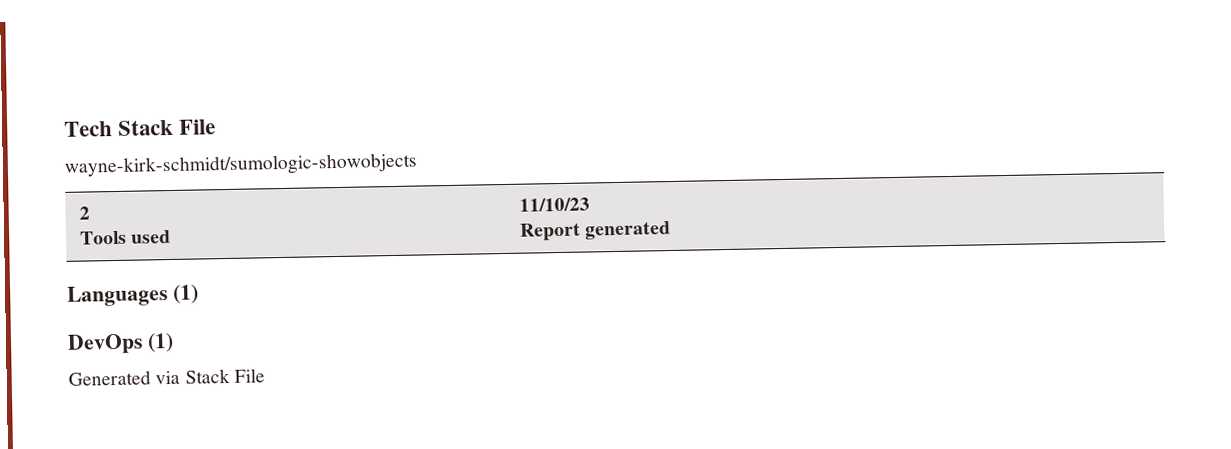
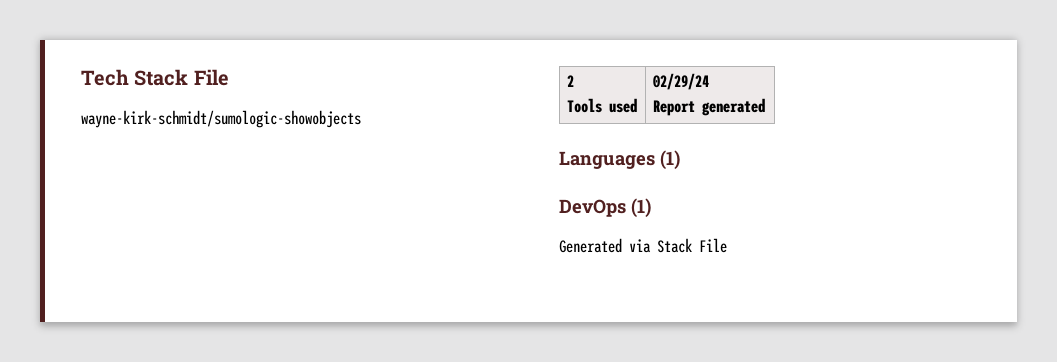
  2
- Tools used | 11/10/23
+ Tools used | 02/29/24

